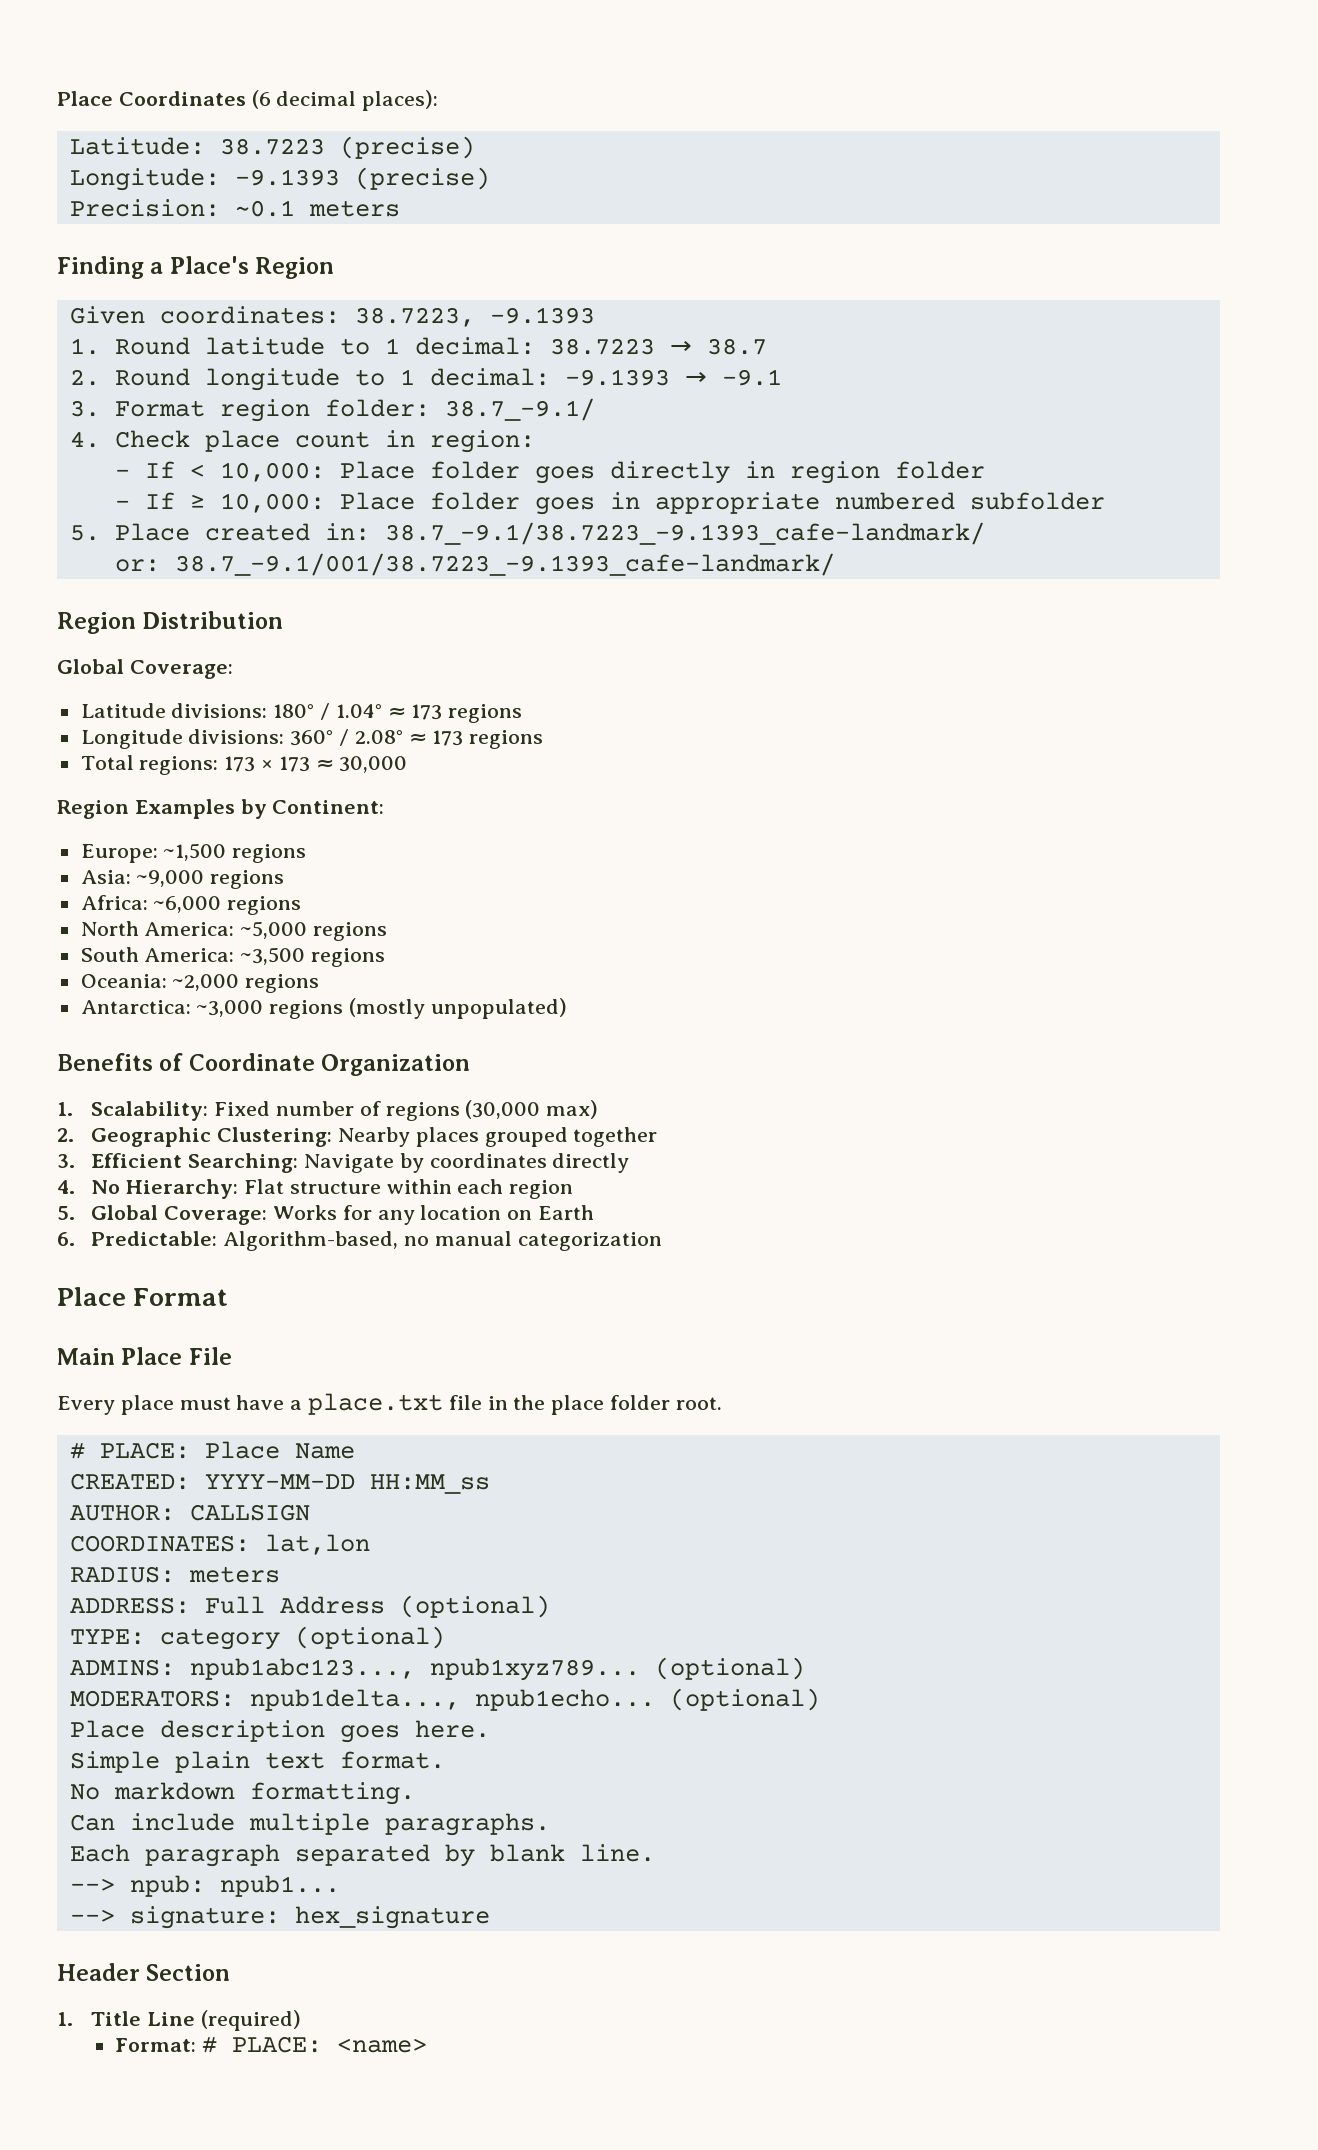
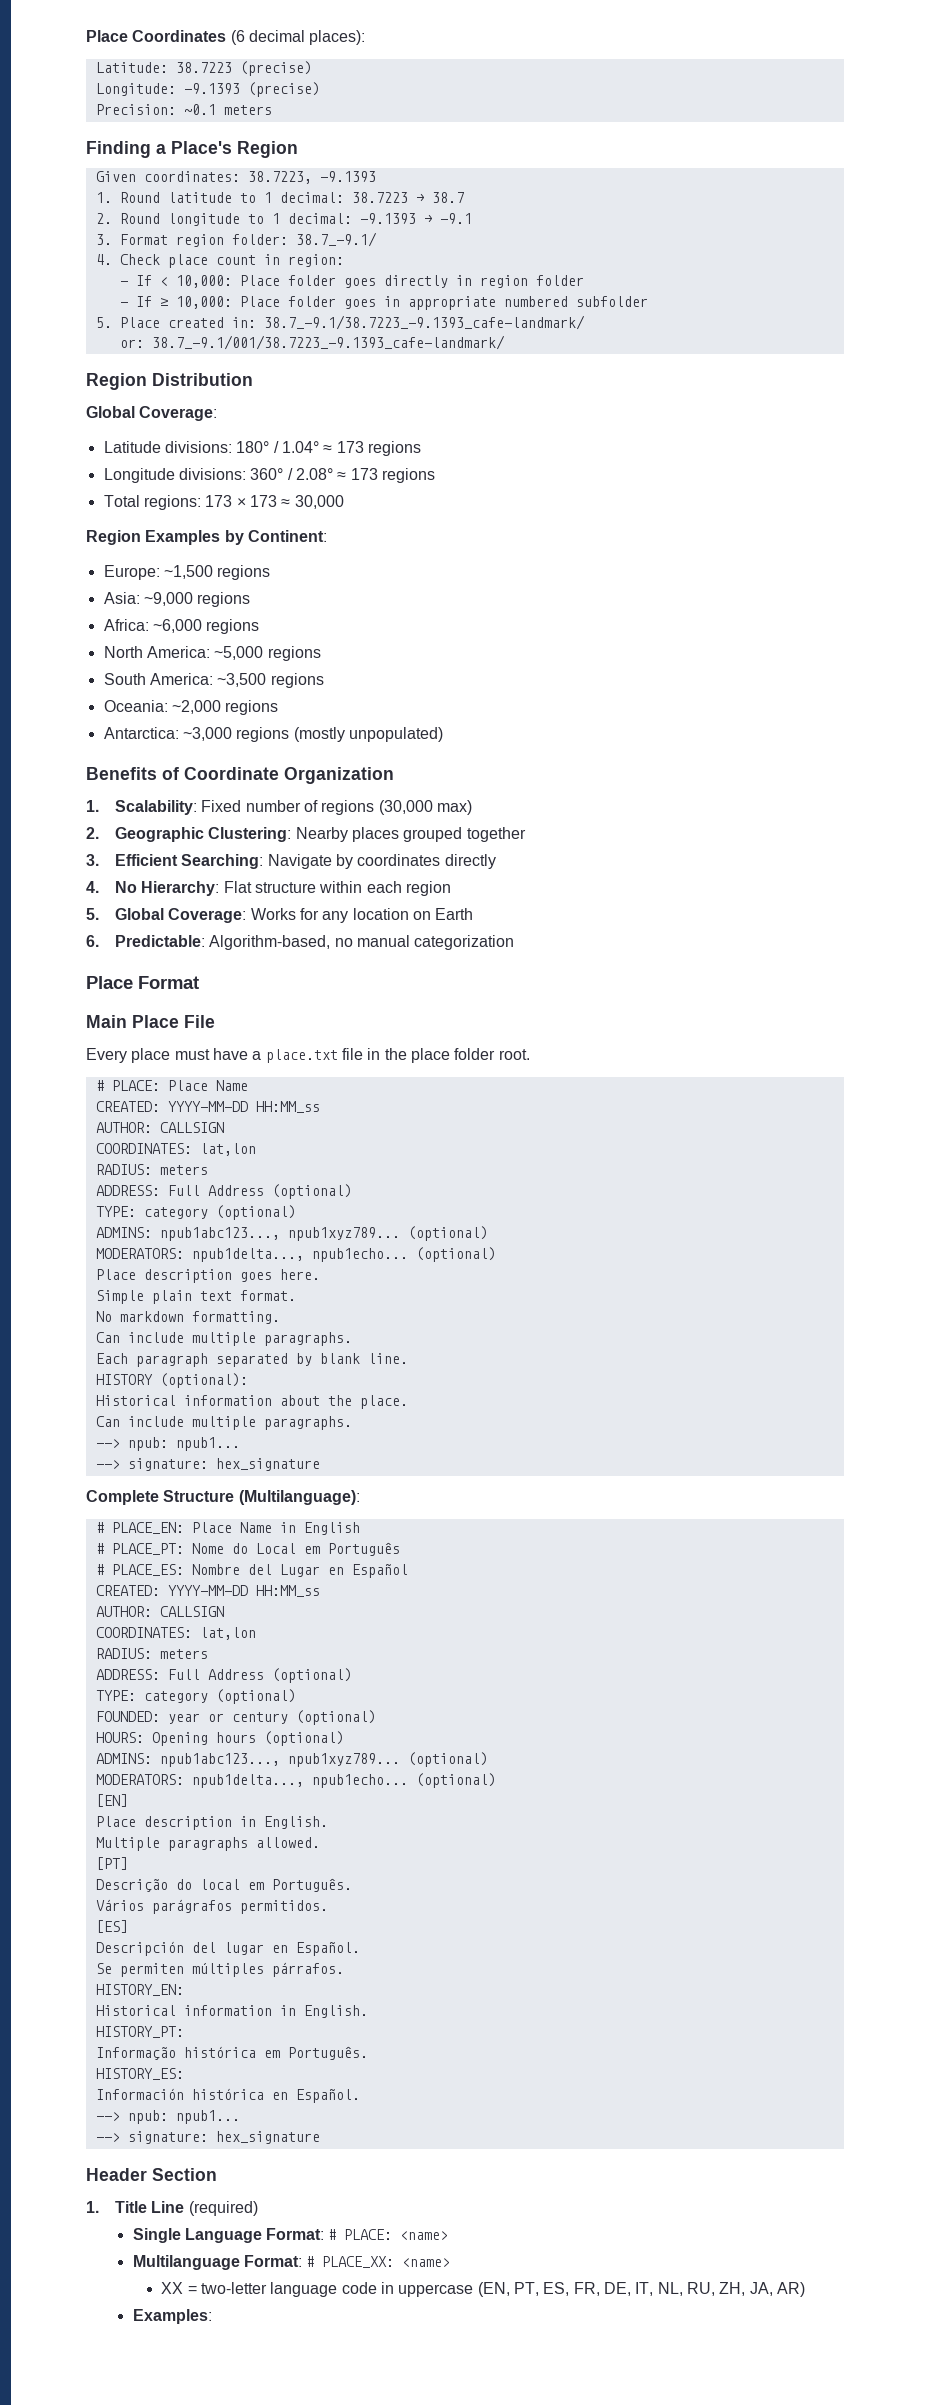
+ HISTORY (optional):
+ Historical information about the place.
+ Can include multiple paragraphs.
+ --> npub: npub1...
+ --> signature: hex_signature
+ Complete Structure (Multilanguage):
+ # PLACE_EN: Place Name in English
+ # PLACE_PT: Nome do Local em Português
+ # PLACE_ES: Nombre del Lugar en Español
+ CREATED: YYYY-MM-DD HH:MM_ss
+ AUTHOR: CALLSIGN
+ COORDINATES: lat,lon
+ RADIUS: meters
+ ADDRESS: Full Address (optional)
+ TYPE: category (optional)
+ FOUNDED: year or century (optional)
+ HOURS: Opening hours (optional)
+ ADMINS: npub1abc123..., npub1xyz789... (optional)
+ MODERATORS: npub1delta..., npub1echo... (optional)
+ [EN]
+ Place description in English.
+ Multiple paragraphs allowed.
+ [PT]
+ Descrição do local em Português.
+ Vários parágrafos permitidos.
+ [ES]
+ Descripción del lugar en Español.
+ Se permiten múltiples párrafos.
+ HISTORY_EN:
+ Historical information in English.
+ HISTORY_PT:
+ Informação histórica em Português.
+ HISTORY_ES:
+ Información histórica en Español.
- Format: # PLACE: <name>
+ Single Language Format: # PLACE: <name>
+ Multilanguage Format: # PLACE_XX: <name>
+ XX = two-letter language code in uppercase (EN, PT, ES, FR, DE, IT, NL, RU, ZH, JA, AR)
+ Examples:

